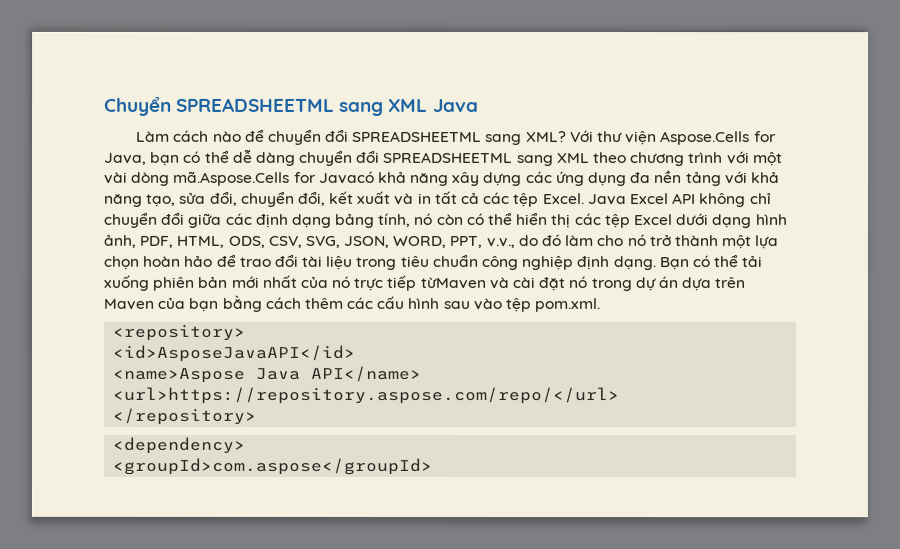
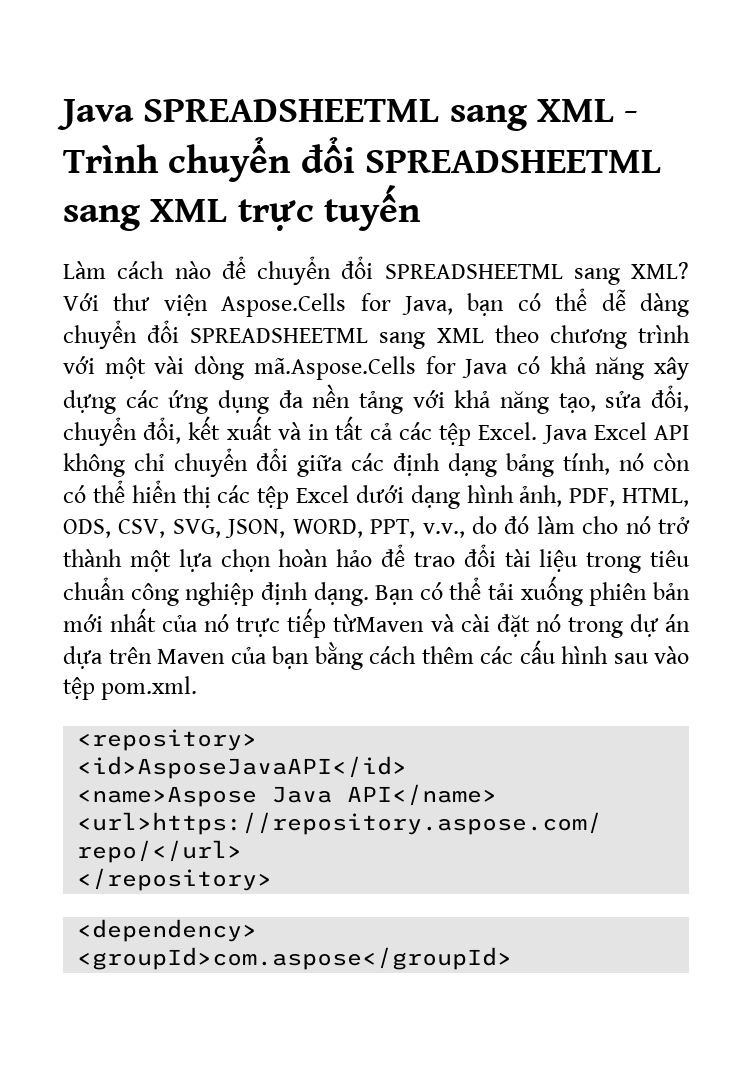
- Chuyển SPREADSHEETML sang XML Java
+ Java SPREADSHEETML sang XML - Trình chuyển đổi SPREADSHEETML sang XML trực tuyến
- Với thư viện Aspose.Cells for Java, bạn có thể dễ dàng chuyển đổi SPREADSHEETML sang XML theo chương trình với một vài dòng mã.Aspose.Cells for Javacó khả năng xây dựng các ứng dụng đa nền tảng với khả năng tạo, sửa đổi, chuyển đổi, kết xuất và in tất cả các tệp Excel.
+ Với thư viện Aspose.Cells for Java, bạn có thể dễ dàng chuyển đổi SPREADSHEETML sang XML theo chương trình với một vài dòng mã.Aspose.Cells for Java có khả năng xây dựng các ứng dụng đa nền tảng với khả năng tạo, sửa đổi, chuyển đổi, kết xuất và in tất cả các tệp Excel.

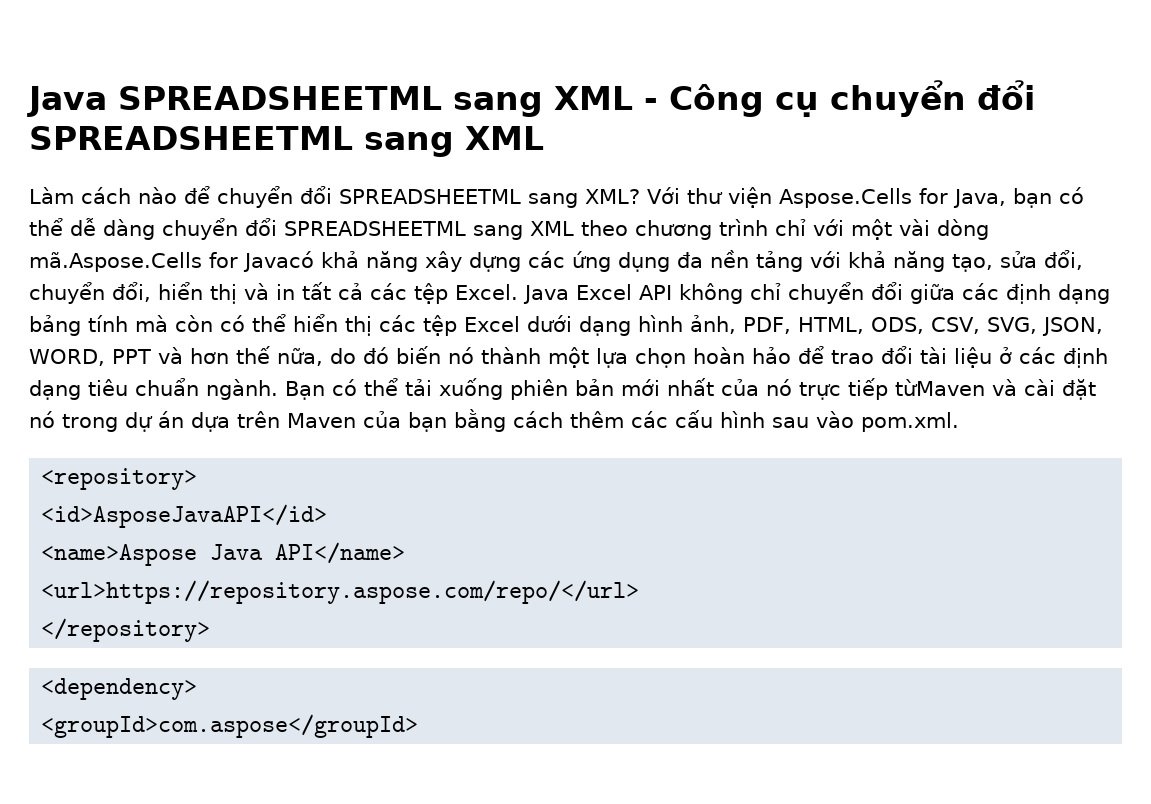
- Java SPREADSHEETML sang XML - Trình chuyển đổi SPREADSHEETML sang XML trực tuyến
+ Java SPREADSHEETML sang XML - Công cụ chuyển đổi SPREADSHEETML sang XML
- Với thư viện Aspose.Cells for Java, bạn có thể dễ dàng chuyển đổi SPREADSHEETML sang XML theo chương trình với một vài dòng mã.Aspose.Cells for Java có khả năng xây dựng các ứng dụng đa nền tảng với khả năng tạo, sửa đổi, chuyển đổi, kết xuất và in tất cả các tệp Excel.
+ Với thư viện Aspose.Cells for Java, bạn có thể dễ dàng chuyển đổi SPREADSHEETML sang XML theo chương trình chỉ với một vài dòng mã.Aspose.Cells for Javacó khả năng xây dựng các ứng dụng đa nền tảng với khả năng tạo, sửa đổi, chuyển đổi, hiển thị và in tất cả các tệp Excel.
- Java Excel API không chỉ chuyển đổi giữa các định dạng bảng tính, nó còn có thể hiển thị các tệp Excel dưới dạng hình ảnh, PDF, HTML, ODS, CSV, SVG, JSON, WORD, PPT, v.v., do đó làm cho nó trở thành một lựa chọn hoàn hảo để trao đổi tài liệu trong tiêu chuẩn công nghiệp định dạng.
+ Java Excel API không chỉ chuyển đổi giữa các định dạng bảng tính mà còn có thể hiển thị các tệp Excel dưới dạng hình ảnh, PDF, HTML, ODS, CSV, SVG, JSON, WORD, PPT và hơn thế nữa, do đó biến nó thành một lựa chọn hoàn hảo để trao đổi tài liệu ở các định dạng tiêu chuẩn ngành.
- Bạn có thể tải xuống phiên bản mới nhất của nó trực tiếp từMaven và cài đặt nó trong dự án dựa trên Maven của bạn bằng cách thêm các cấu hình sau vào tệp pom.xml.
+ Bạn có thể tải xuống phiên bản mới nhất của nó trực tiếp từMaven và cài đặt nó trong dự án dựa trên Maven của bạn bằng cách thêm các cấu hình sau vào pom.xml.

